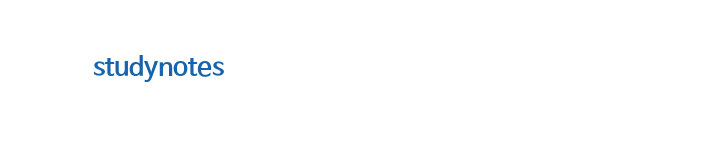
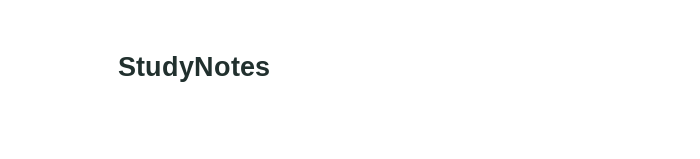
- studynotes
+ StudyNotes

